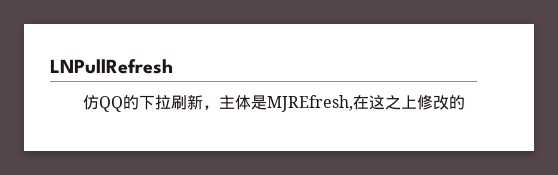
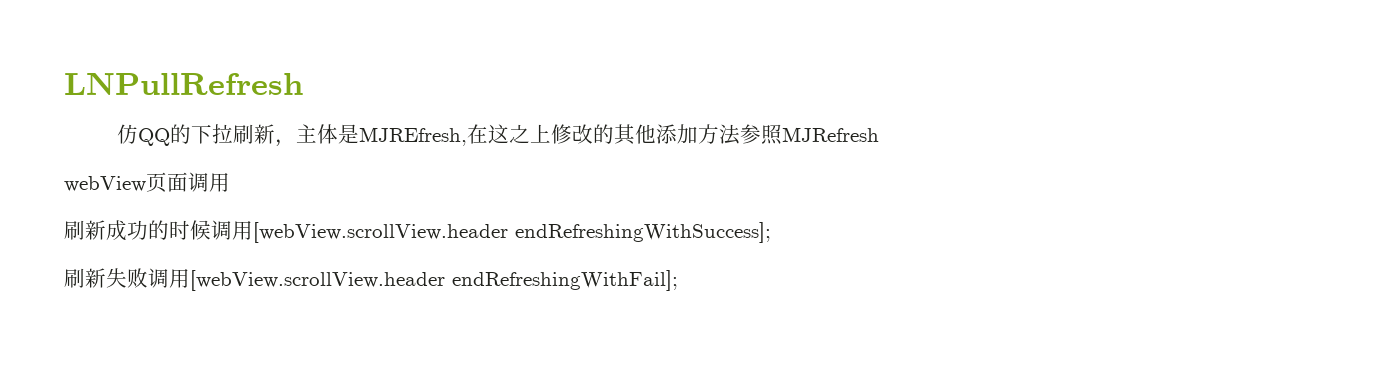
- 仿QQ的下拉刷新，主体是MJREfresh,在这之上修改的
+ 仿QQ的下拉刷新，主体是MJREfresh,在这之上修改的其他添加方法参照MJRefresh
+ webView页面调用
+ 刷新成功的时候调用[webView.scrollView.header endRefreshingWithSuccess];
+ 刷新失败调用[webView.scrollView.header endRefreshingWithFail];

